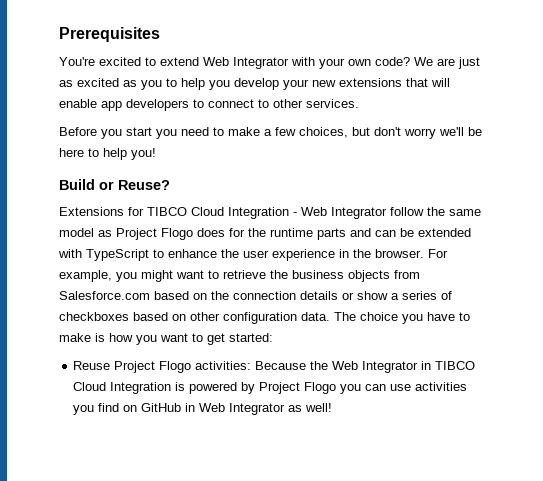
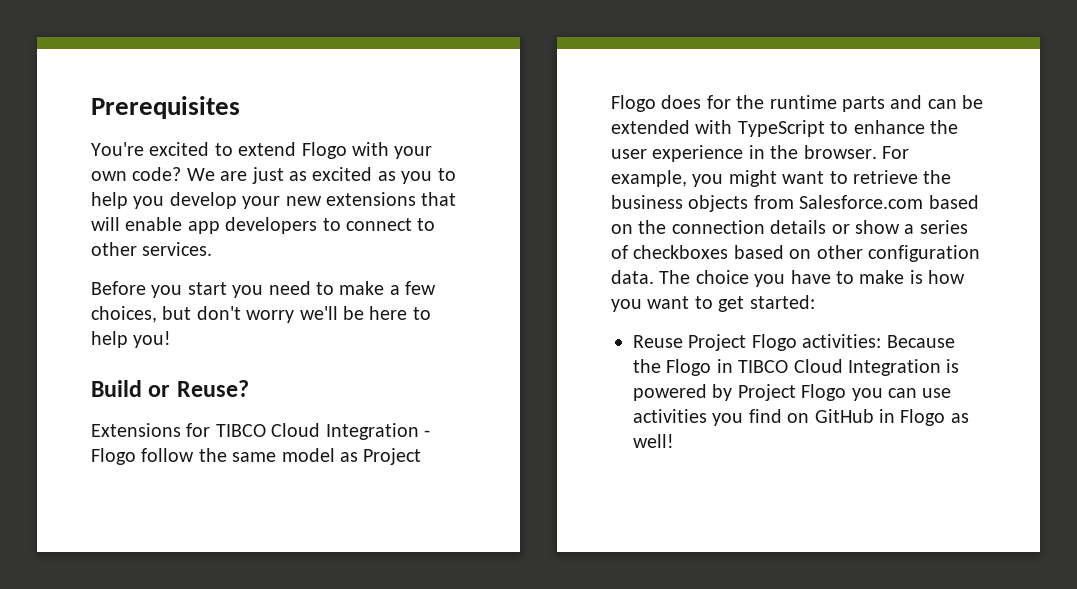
- You're excited to extend Web Integrator with your own code?
+ You're excited to extend Flogo with your own code?
- Extensions for TIBCO Cloud Integration - Web Integrator follow the same model as Project Flogo does for the runtime parts and can be extended with TypeScript to enhance the user experience in the browser.
+ Extensions for TIBCO Cloud Integration - Flogo follow the same model as Project Flogo does for the runtime parts and can be extended with TypeScript to enhance the user experience in the browser.
- Reuse Project Flogo activities: Because the Web Integrator in TIBCO Cloud Integration is powered by Project Flogo you can use activities you find on GitHub in Web Integrator as well!
+ Reuse Project Flogo activities: Because the Flogo in TIBCO Cloud Integration is powered by Project Flogo you can use activities you find on GitHub in Flogo as well!

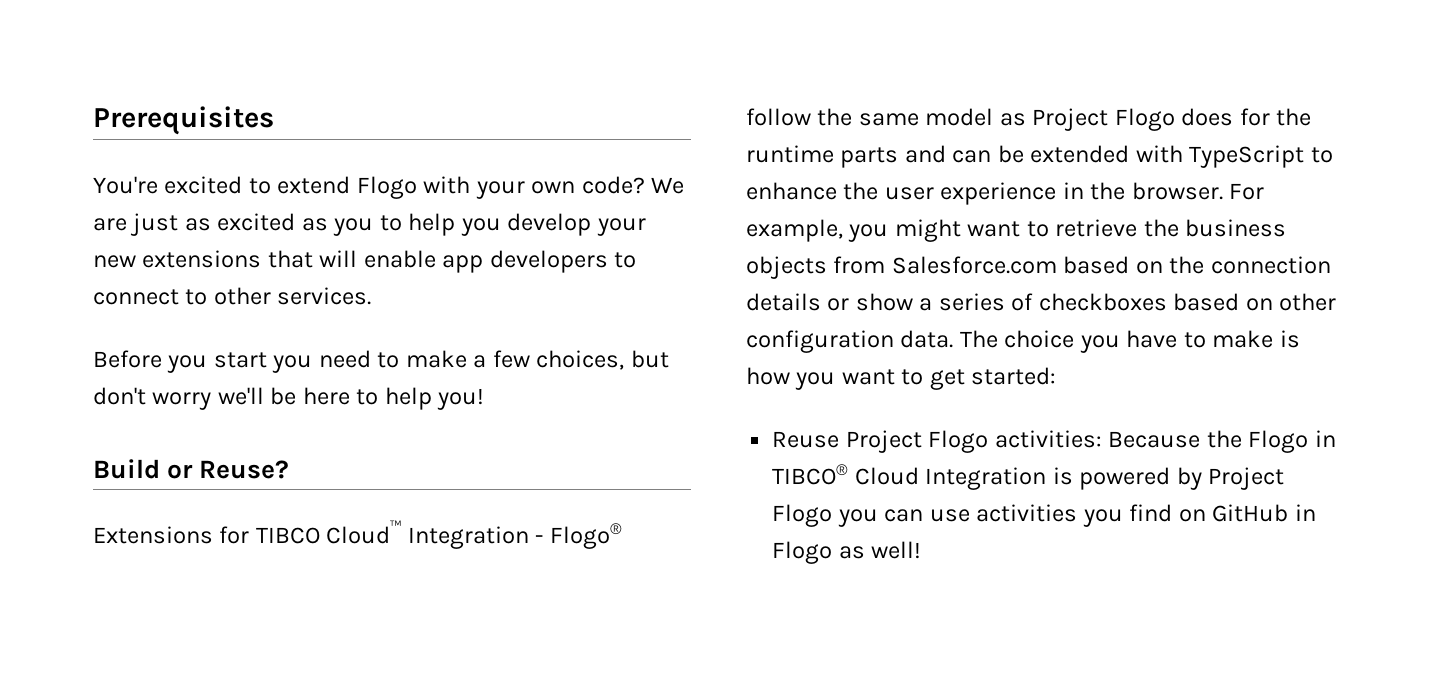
- Extensions for TIBCO Cloud Integration - Flogo follow the same model as Project Flogo does for the runtime parts and can be extended with TypeScript to enhance the user experience in the browser.
+ Extensions for TIBCO Cloud™ Integration - Flogo® follow the same model as Project Flogo does for the runtime parts and can be extended with TypeScript to enhance the user experience in the browser.
- Reuse Project Flogo activities: Because the Flogo in TIBCO Cloud Integration is powered by Project Flogo you can use activities you find on GitHub in Flogo as well!
+ Reuse Project Flogo activities: Because the Flogo in TIBCO® Cloud Integration is powered by Project Flogo you can use activities you find on GitHub in Flogo as well!

